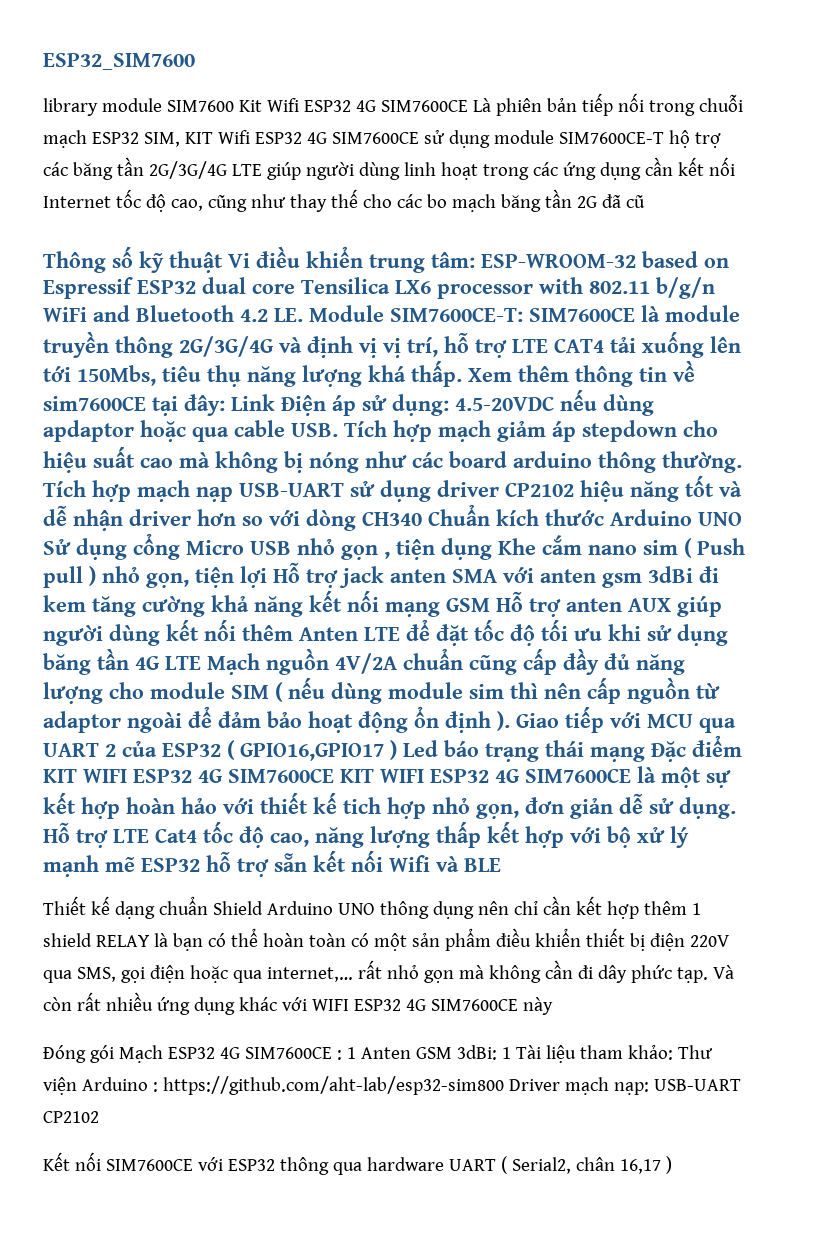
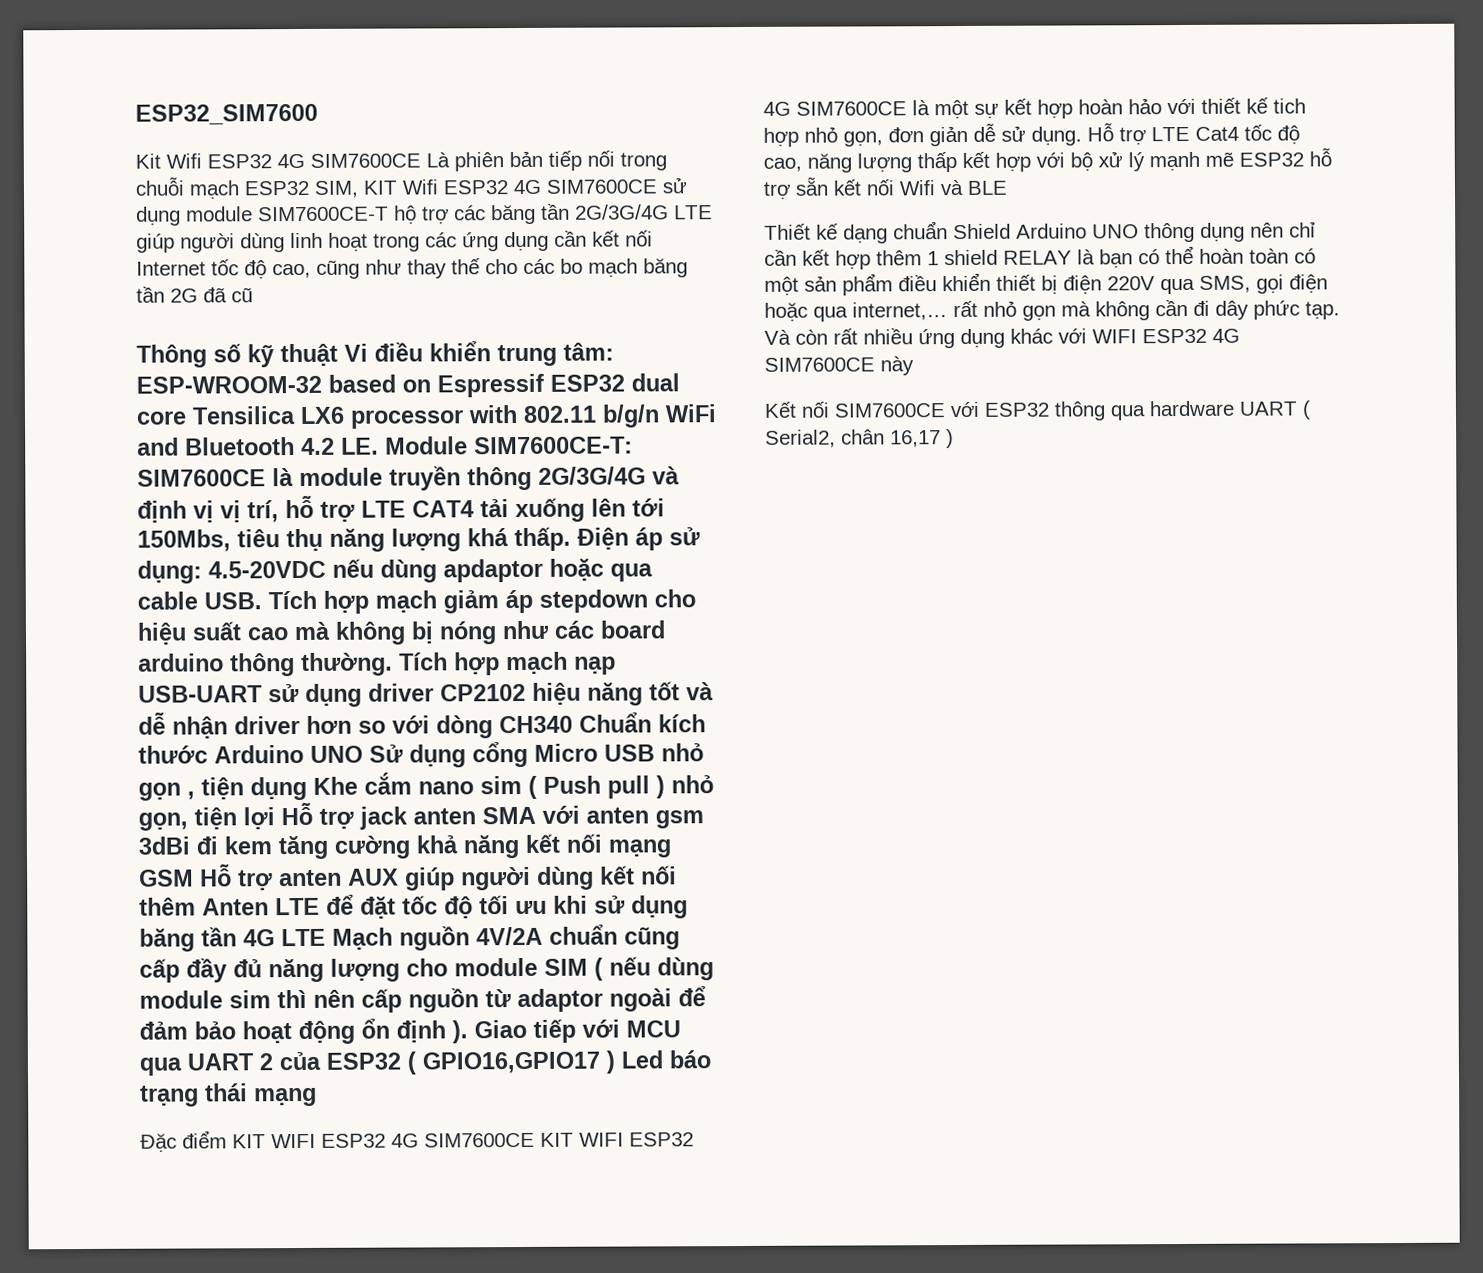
- library module SIM7600 Kit Wifi ESP32 4G SIM7600CE Là phiên bản tiếp nối trong chuỗi mạch ESP32 SIM, KIT Wifi ESP32 4G SIM7600CE sử dụng module SIM7600CE-T hộ trợ các băng tần 2G/3G/4G LTE giúp người dùng linh hoạt trong các ứng dụng cần kết nối Internet tốc độ cao, cũng như thay thế cho các bo mạch băng tần 2G đã cũ
+ Kit Wifi ESP32 4G SIM7600CE Là phiên bản tiếp nối trong chuỗi mạch ESP32 SIM, KIT Wifi ESP32 4G SIM7600CE sử dụng module SIM7600CE-T hộ trợ các băng tần 2G/3G/4G LTE giúp người dùng linh hoạt trong các ứng dụng cần kết nối Internet tốc độ cao, cũng như thay thế cho các bo mạch băng tần 2G đã cũ
- Xem thêm thông tin về sim7600CE tại đây: Link Điện áp sử dụng: 4.5-20VDC nếu dùng apdaptor hoặc qua cable USB. Tích hợp mạch giảm áp stepdown cho hiệu suất cao mà không bị nóng như các board arduino thông thường.
+ Điện áp sử dụng: 4.5-20VDC nếu dùng apdaptor hoặc qua cable USB. Tích hợp mạch giảm áp stepdown cho hiệu suất cao mà không bị nóng như các board arduino thông thường.
- Giao tiếp với MCU qua UART 2 của ESP32 ( GPIO16,GPIO17 ) Led báo trạng thái mạng Đặc điểm KIT WIFI ESP32 4G SIM7600CE KIT WIFI ESP32 4G SIM7600CE là một sự kết hợp hoàn hảo với thiết kế tich hợp nhỏ gọn, đơn giản dễ sử dụng.
+ Giao tiếp với MCU qua UART 2 của ESP32 ( GPIO16,GPIO17 ) Led báo trạng thái mạng
+ Đặc điểm KIT WIFI ESP32 4G SIM7600CE KIT WIFI ESP32 4G SIM7600CE là một sự kết hợp hoàn hảo với thiết kế tich hợp nhỏ gọn, đơn giản dễ sử dụng.
- Đóng gói Mạch ESP32 4G SIM7600CE : 1 Anten GSM 3dBi: 1 Tài liệu tham khảo: Thư viện Arduino : https://github.com/aht-lab/esp32-sim800 Driver mạch nạp: USB-UART CP2102

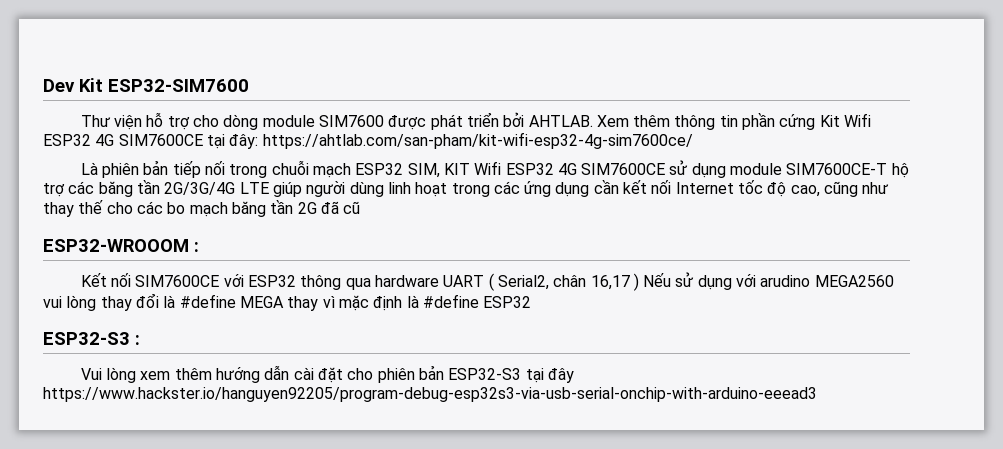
- ESP32_SIM7600
- Kit Wifi ESP32 4G SIM7600CE Là phiên bản tiếp nối trong chuỗi mạch ESP32 SIM, KIT Wifi ESP32 4G SIM7600CE sử dụng module SIM7600CE-T hộ trợ các băng tần 2G/3G/4G LTE giúp người dùng linh hoạt trong các ứng dụng cần kết nối Internet tốc độ cao, cũng như thay thế cho các bo mạch băng tần 2G đã cũ
+ Dev Kit ESP32-SIM7600
+ Thư viện hỗ trợ cho dòng module SIM7600 được phát triển bởi AHTLAB. Xem thêm thông tin phần cứng Kit Wifi ESP32 4G SIM7600CE tại đây: https://ahtlab.com/san-pham/kit-wifi-esp32-4g-sim7600ce/
+ Là phiên bản tiếp nối trong chuỗi mạch ESP32 SIM, KIT Wifi ESP32 4G SIM7600CE sử dụng module SIM7600CE-T hộ trợ các băng tần 2G/3G/4G LTE giúp người dùng linh hoạt trong các ứng dụng cần kết nối Internet tốc độ cao, cũng như thay thế cho các bo mạch băng tần 2G đã cũ
- Thông số kỹ thuật Vi điều khiển trung tâm: ESP-WROOM-32 based on Espressif ESP32 dual core Tensilica LX6 processor with 802.11 b/g/n WiFi and Bluetooth 4.2 LE. Module SIM7600CE-T: SIM7600CE là module truyền thông 2G/3G/4G và định vị vị trí, hỗ trợ LTE CAT4 tải xuống lên tới 150Mbs, tiêu thụ năng lượng khá thấp. Điện áp sử dụng: 4.5-20VDC nếu dùng apdaptor hoặc qua cable USB. Tích hợp mạch giảm áp stepdown cho hiệu suất cao mà không bị nóng như các board arduino thông thường. Tích hợp mạch nạp USB-UART sử dụng driver CP2102 hiệu năng tốt và dễ nhận driver hơn so với dòng CH340 Chuẩn kích thước Arduino UNO Sử dụng cổng Micro USB nhỏ gọn , tiện dụng Khe cắm nano sim ( Push pull ) nhỏ gọn, tiện lợi Hỗ trợ jack anten SMA với anten gsm 3dBi đi kem tăng cường khả năng kết nối mạng GSM Hỗ trợ anten AUX giúp người dùng kết nối thêm Anten LTE để đặt tốc độ tối ưu khi sử dụng băng tần 4G LTE Mạch nguồn 4V/2A chuẩn cũng cấp đầy đủ năng lượng cho module SIM ( nếu dùng module sim thì nên cấp nguồn từ adaptor ngoài để đảm bảo hoạt động ổn định ). Giao tiếp với MCU qua UART 2 của ESP32 ( GPIO16,GPIO17 ) Led báo trạng thái mạng
- Đặc điểm KIT WIFI ESP32 4G SIM7600CE KIT WIFI ESP32 4G SIM7600CE là một sự kết hợp hoàn hảo với thiết kế tich hợp nhỏ gọn, đơn giản dễ sử dụng. Hỗ trợ LTE Cat4 tốc độ cao, năng lượng thấp kết hợp với bộ xử lý mạnh mẽ ESP32 hỗ trợ sẵn kết nối Wifi và BLE
- Thiết kế dạng chuẩn Shield Arduino UNO thông dụng nên chỉ cần kết hợp thêm 1 shield RELAY là bạn có thể hoàn toàn có một sản phẩm điều khiển thiết bị điện 220V qua SMS, gọi điện hoặc qua internet,… rất nhỏ gọn mà không cần đi dây phức tạp. Và còn rất nhiều ứng dụng khác với WIFI ESP32 4G SIM7600CE này
+ ESP32-WROOOM :
- Kết nối SIM7600CE với ESP32 thông qua hardware UART ( Serial2, chân 16,17 )
+ Kết nối SIM7600CE với ESP32 thông qua hardware UART ( Serial2, chân 16,17 ) Nếu sử dụng với arudino MEGA2560 vui lòng thay đổi là #define MEGA thay vì mặc định là #define ESP32
+ ESP32-S3 :
+ Vui lòng xem thêm hướng dẫn cài đặt cho phiên bản ESP32-S3 tại đây https://www.hackster.io/hanguyen92205/program-debug-esp32s3-via-usb-serial-onchip-with-arduino-eeead3

